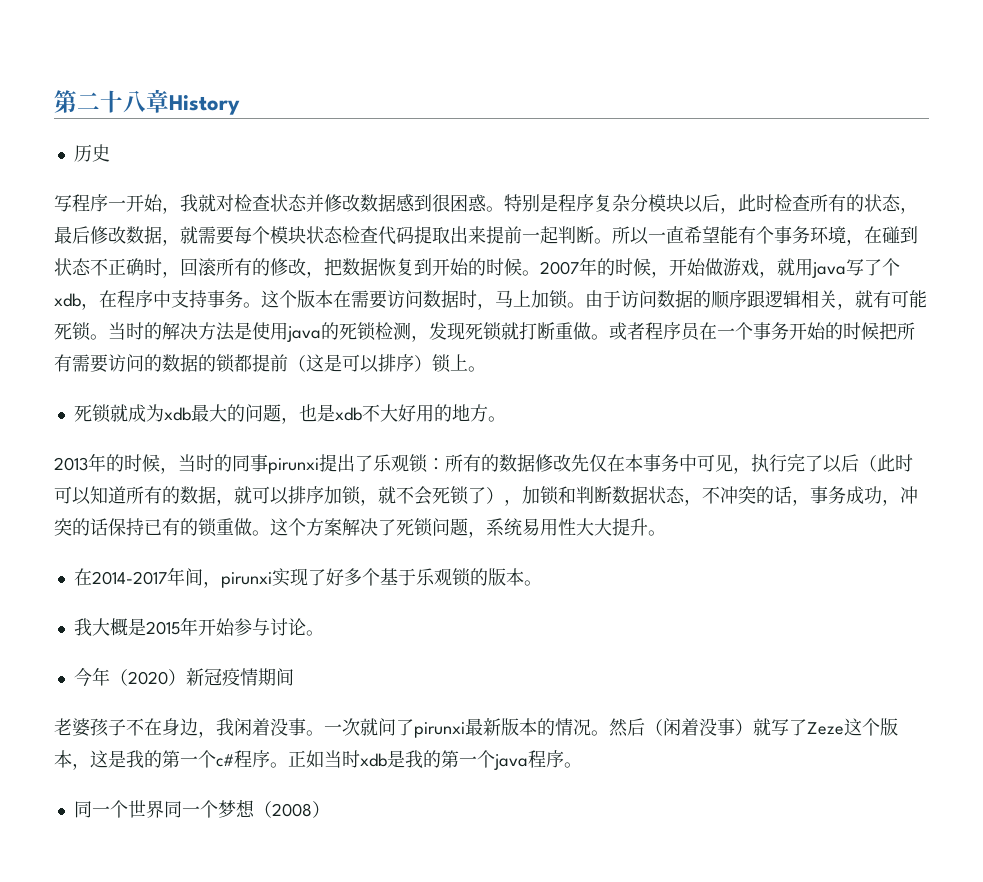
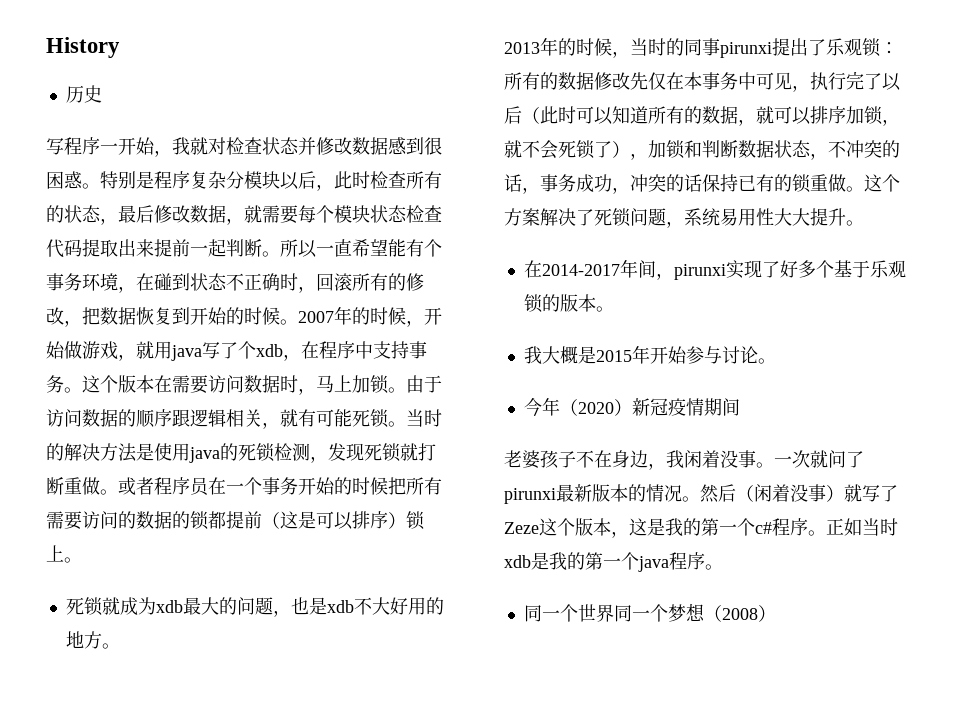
- 第二十八章History
+ History

